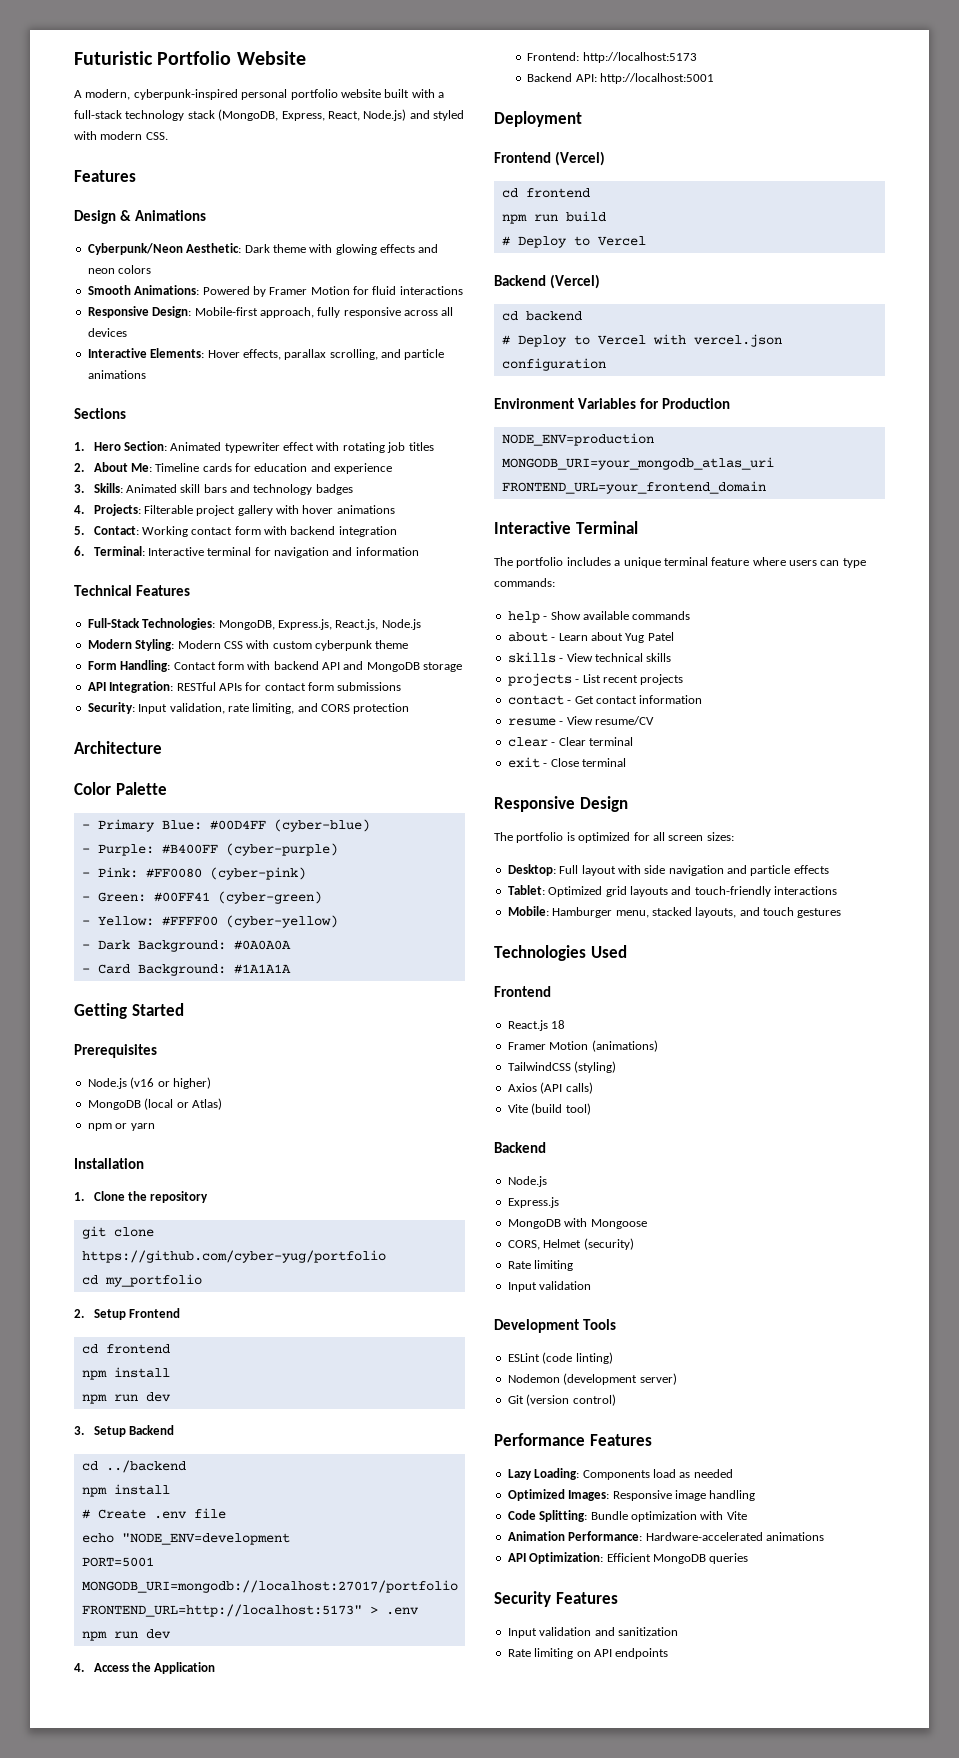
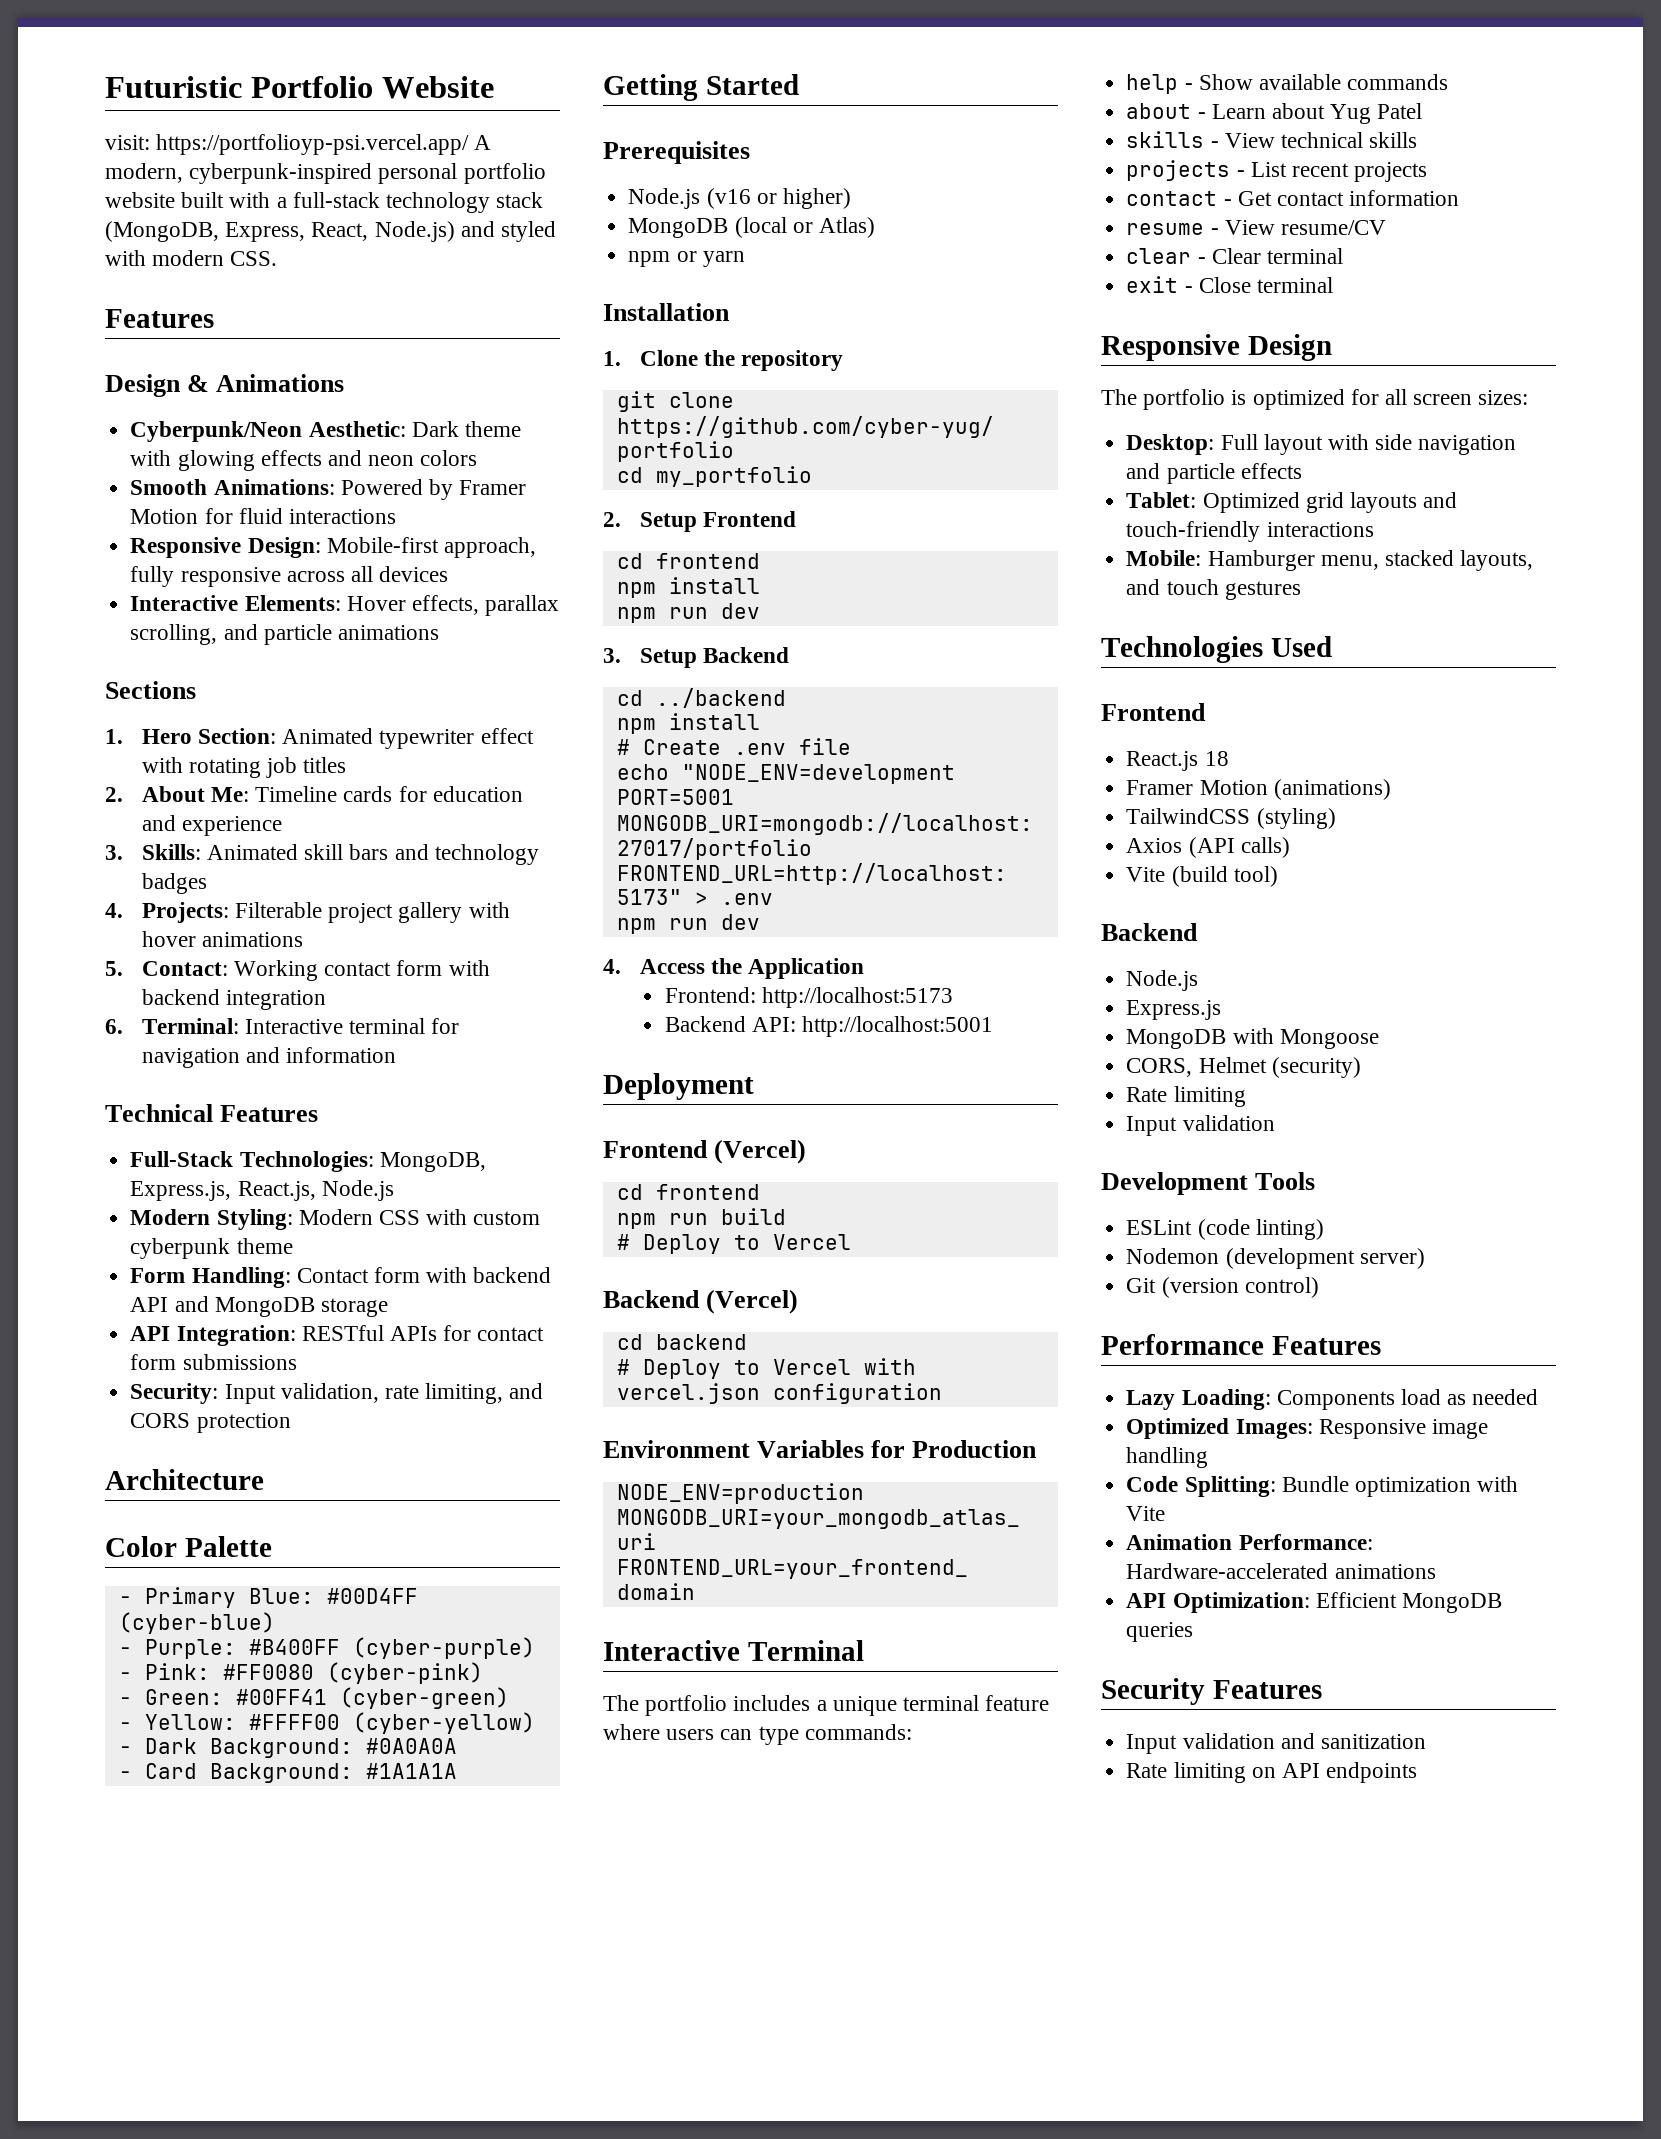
- A modern, cyberpunk-inspired personal portfolio website built with a full-stack technology stack (MongoDB, Express, React, Node.js) and styled with modern CSS.
+ visit: https://portfolioyp-psi.vercel.app/ A modern, cyberpunk-inspired personal portfolio website built with a full-stack technology stack (MongoDB, Express, React, Node.js) and styled with modern CSS.

